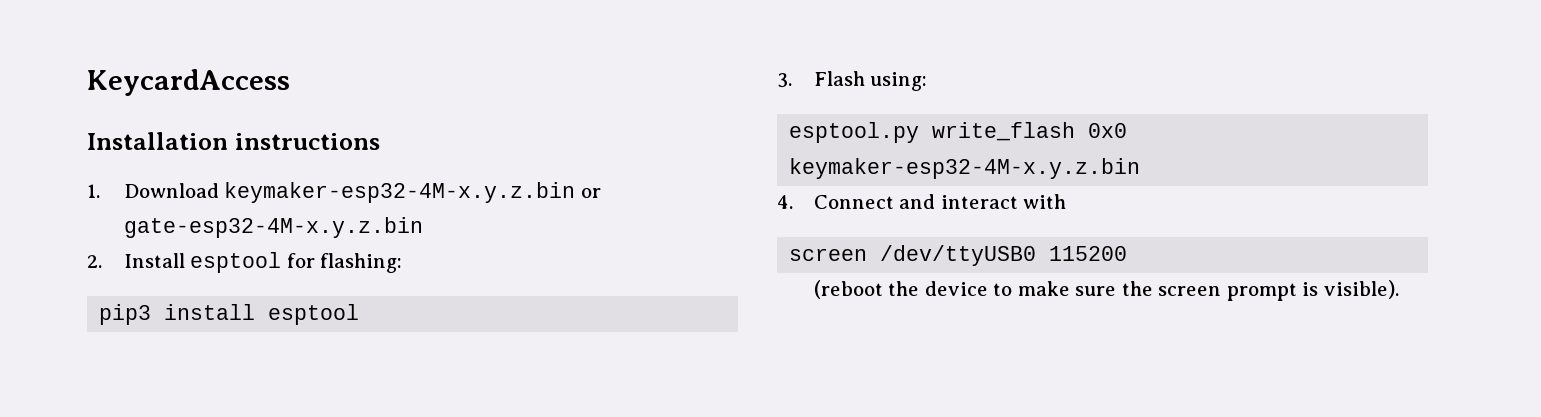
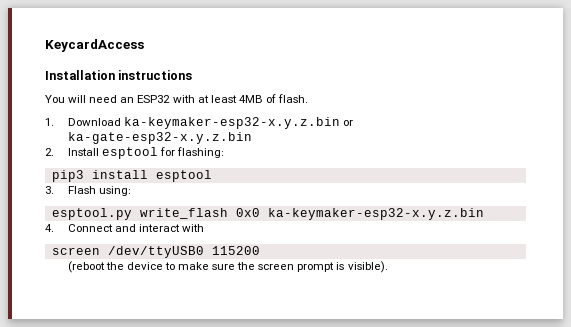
+ You will need an ESP32 with at least 4MB of flash.
- 1. Download keymaker-esp32-4M-x.y.z.bin or gate-esp32-4M-x.y.z.bin
+ 1. Download ka-keymaker-esp32-x.y.z.bin or ka-gate-esp32-x.y.z.bin
- esptool.py write_flash 0x0 keymaker-esp32-4M-x.y.z.bin
+ esptool.py write_flash 0x0 ka-keymaker-esp32-x.y.z.bin

